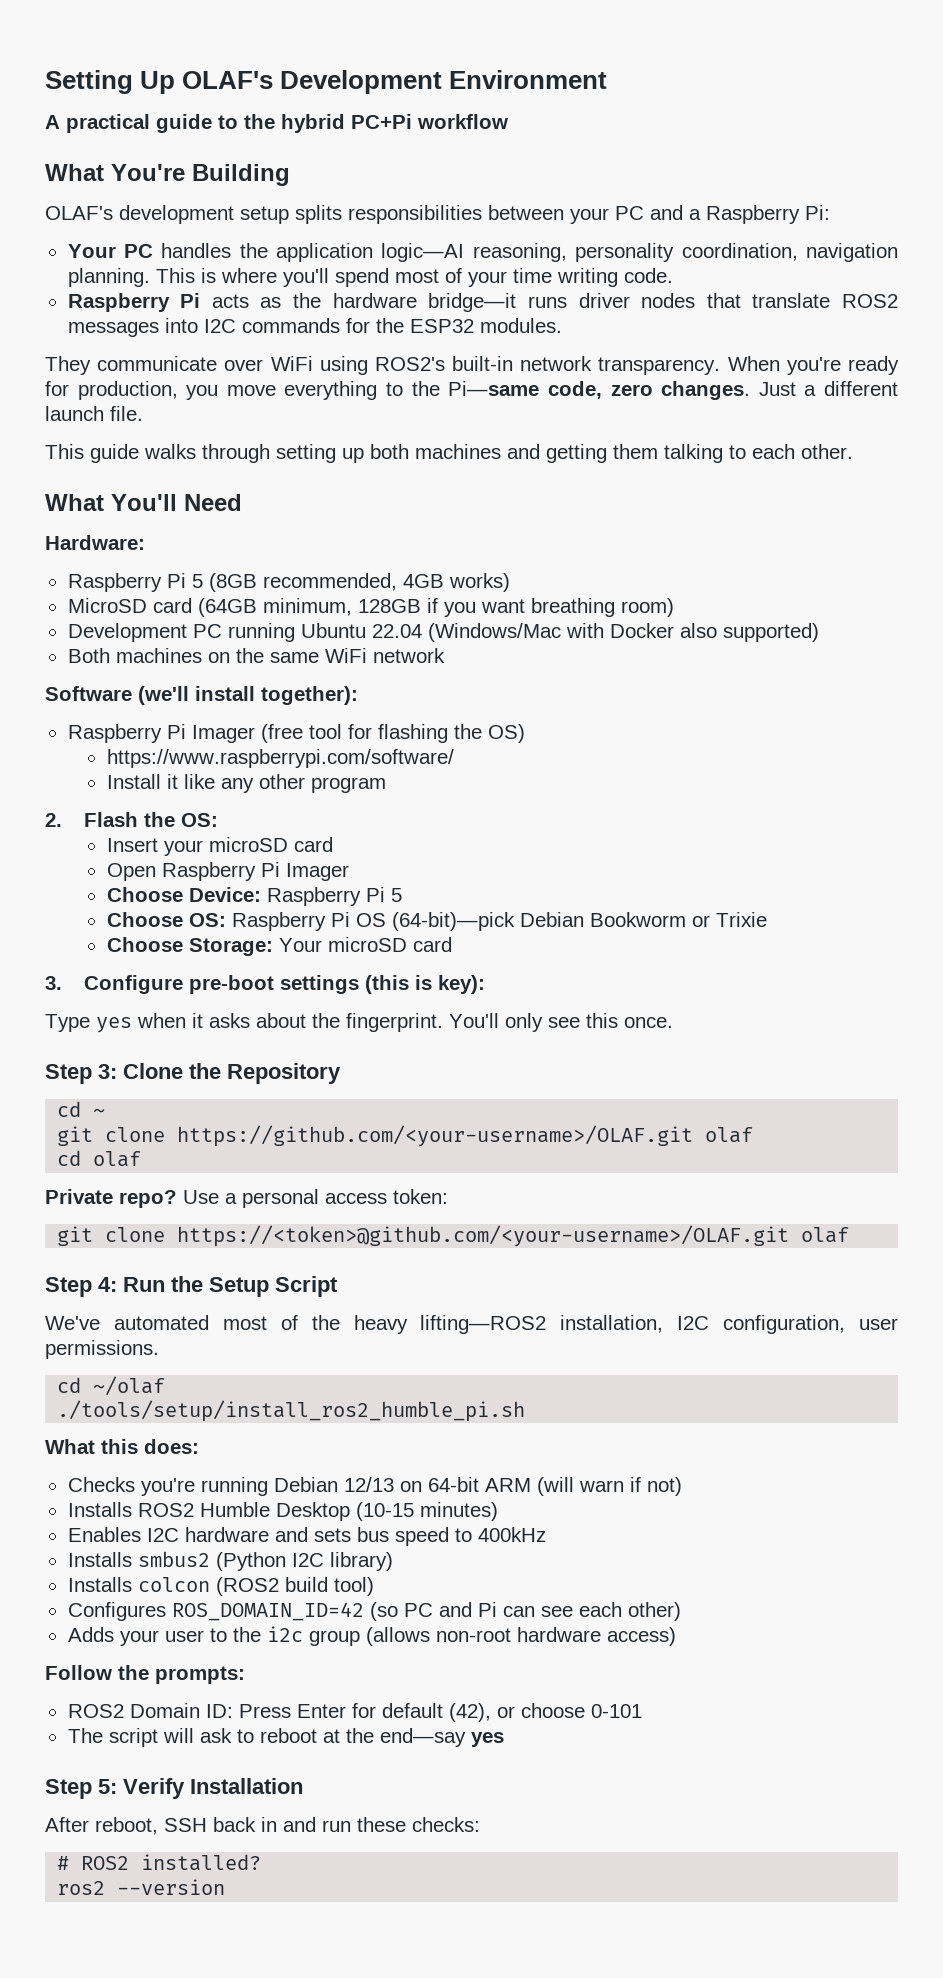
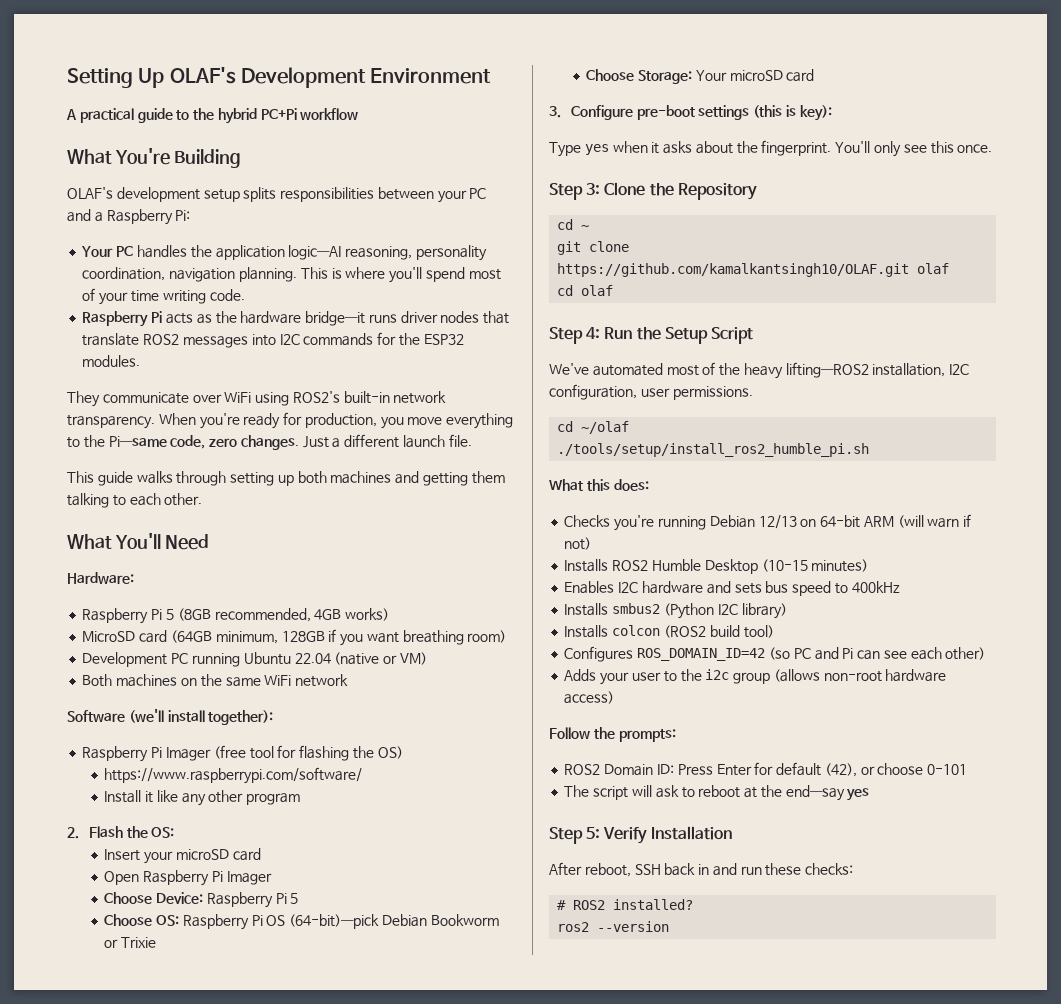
- Development PC running Ubuntu 22.04 (Windows/Mac with Docker also supported)
+ Development PC running Ubuntu 22.04 (native or VM)
- git clone https://github.com/<your-username>/OLAF.git olaf
+ git clone https://github.com/kamalkantsingh10/OLAF.git olaf
- Private repo? Use a personal access token:
- git clone https://<token>@github.com/<your-username>/OLAF.git olaf

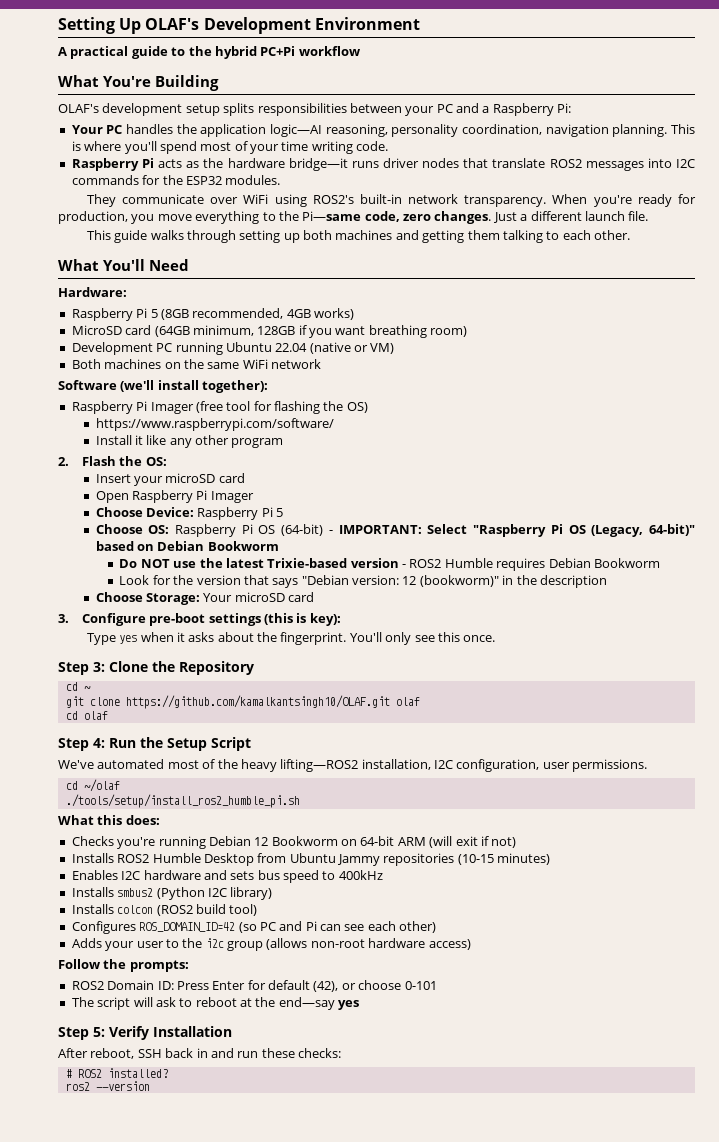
- Choose OS: Raspberry Pi OS (64-bit)—pick Debian Bookworm or Trixie
+ Choose OS: Raspberry Pi OS (64-bit) - IMPORTANT: Select "Raspberry Pi OS (Legacy, 64-bit)" based on Debian Bookworm
+ Do NOT use the latest Trixie-based version - ROS2 Humble requires Debian Bookworm
+ Look for the version that says "Debian version: 12 (bookworm)" in the description
- Checks you're running Debian 12/13 on 64-bit ARM (will warn if not)
+ Checks you're running Debian 12 Bookworm on 64-bit ARM (will exit if not)
- Installs ROS2 Humble Desktop (10-15 minutes)
+ Installs ROS2 Humble Desktop from Ubuntu Jammy repositories (10-15 minutes)

